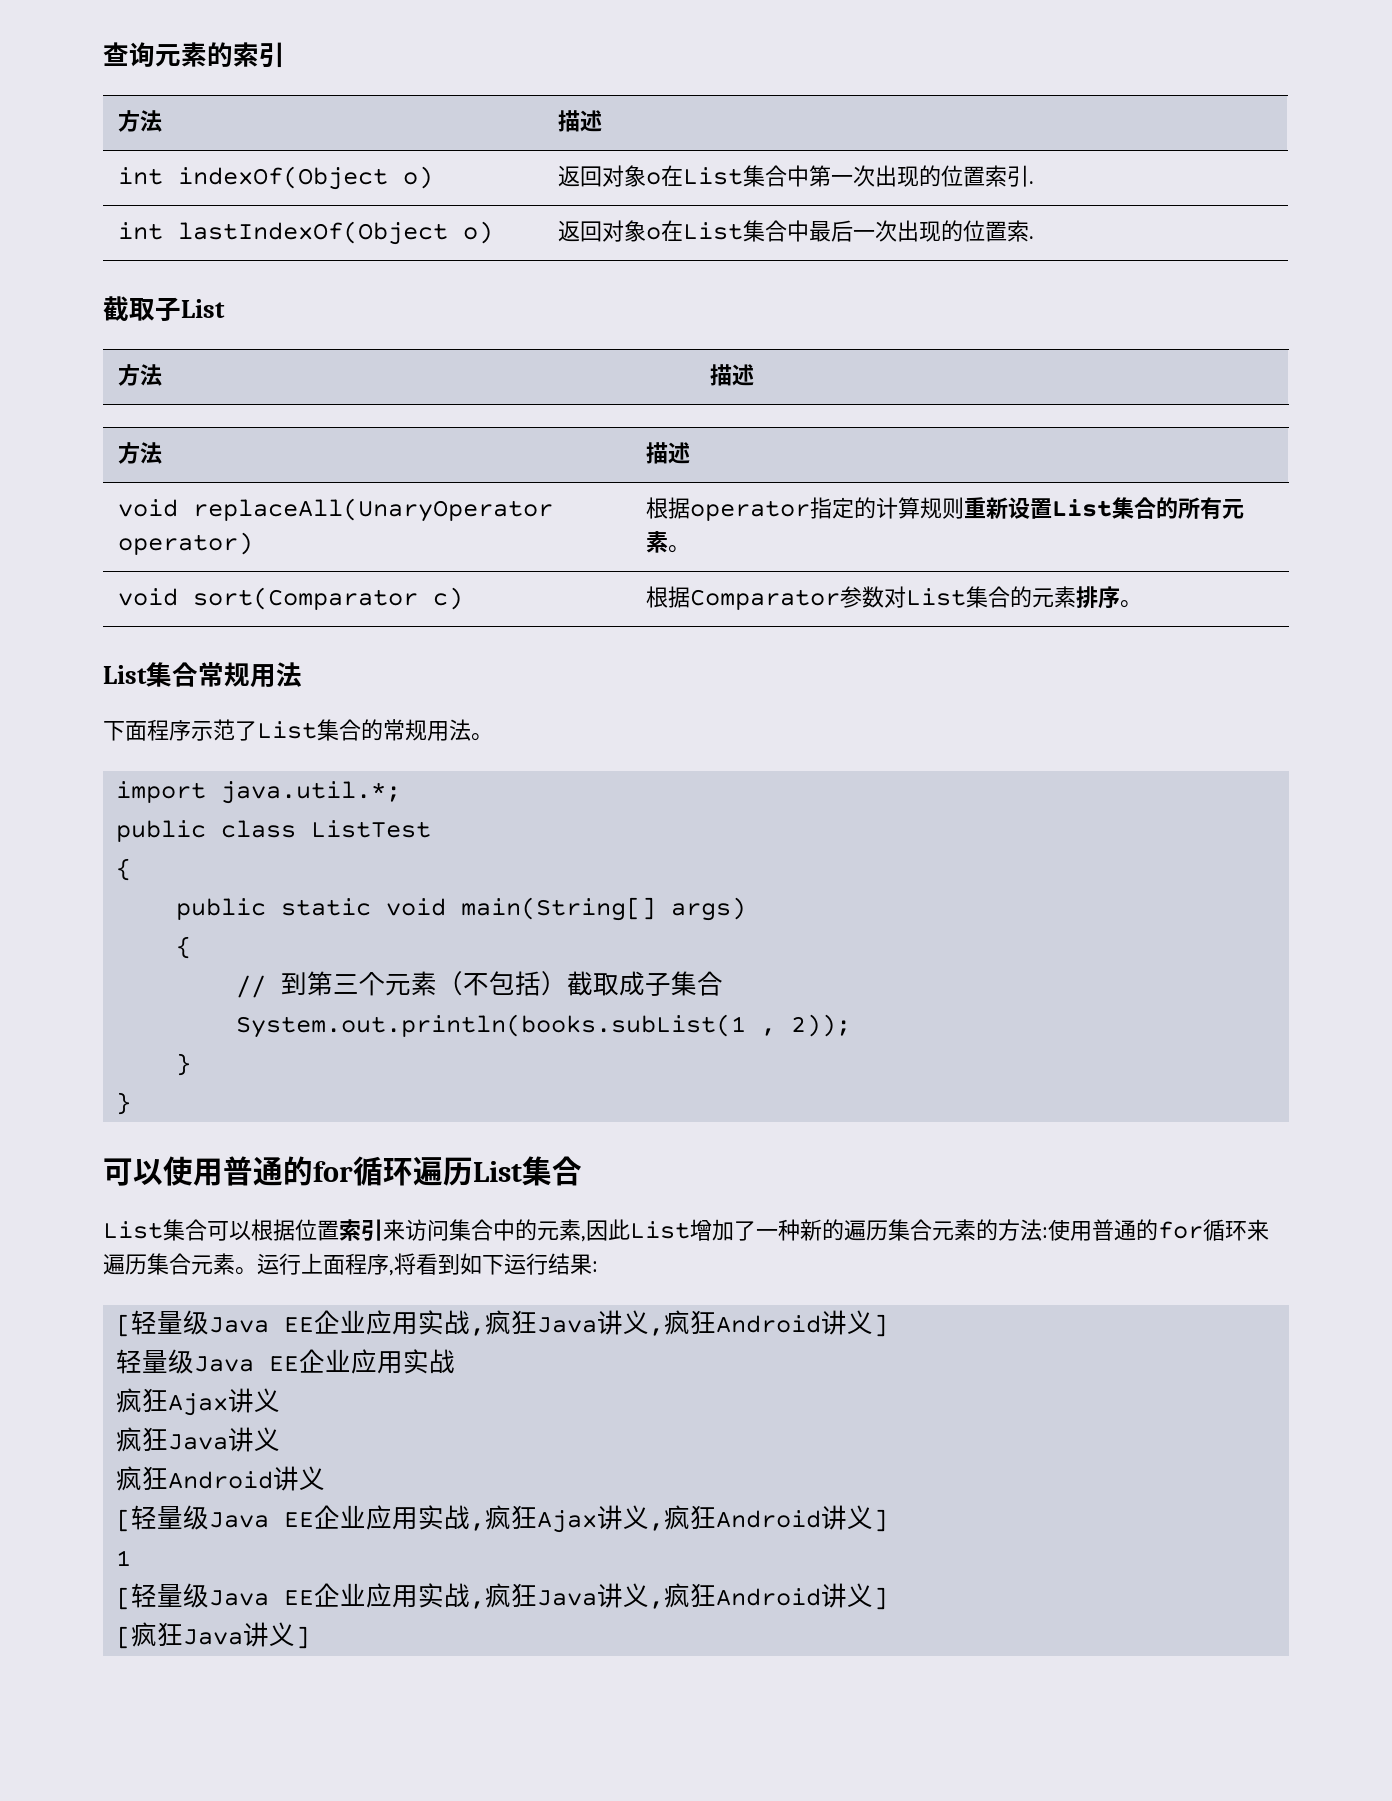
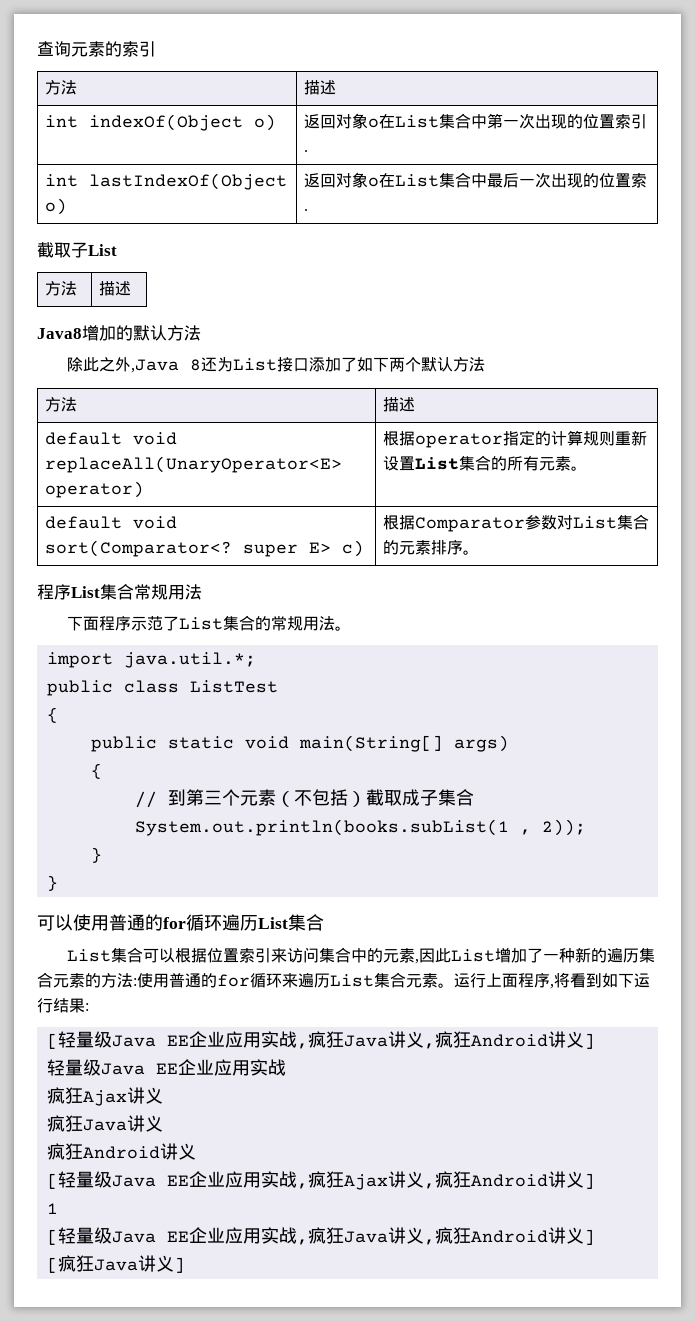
  截取子List
  方法 | 描述
+ Java8增加的默认方法
+ 除此之外,Java 8还为List接口添加了如下两个默认方法
  方法 | 描述
- void replaceAll(UnaryOperator operator) | 根据operator指定的计算规则重新设置List集合的所有元素。
+ default void replaceAll(UnaryOperator<E> operator) | 根据operator指定的计算规则重新设置List集合的所有元素。
- void sort(Comparator c) | 根据Comparator参数对List集合的元素排序。
+ default void sort(Comparator<? super E> c) | 根据Comparator参数对List集合的元素排序。
- List集合常规用法
+ 程序List集合常规用法
- List集合可以根据位置索引来访问集合中的元素,因此List增加了一种新的遍历集合元素的方法:使用普通的for循环来遍历集合元素。
+ List集合可以根据位置索引来访问集合中的元素,因此List增加了一种新的遍历集合元素的方法:使用普通的for循环来遍历List集合元素。

